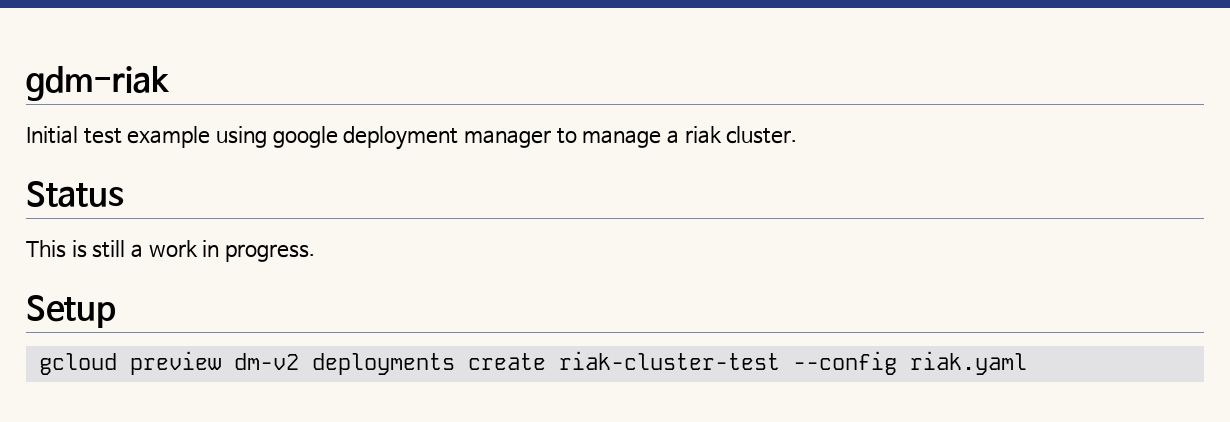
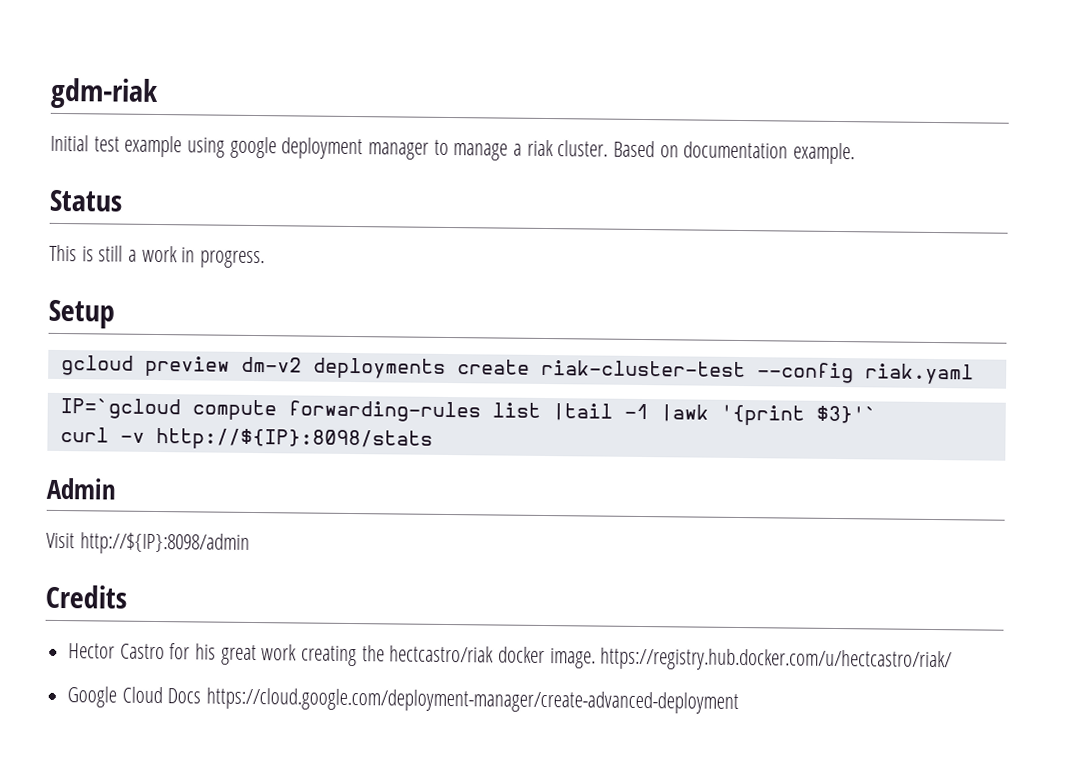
+ Based on documentation example.
+ IP=`gcloud compute forwarding-rules list |tail -1 |awk '{print $3}'`
+ curl -v http://${IP}:8098/stats
+ Admin
+ Visit http://${IP}:8098/admin
+ Credits
+ Hector Castro for his great work creating the hectcastro/riak docker image. https://registry.hub.docker.com/u/hectcastro/riak/
+ Google Cloud Docs https://cloud.google.com/deployment-manager/create-advanced-deployment

